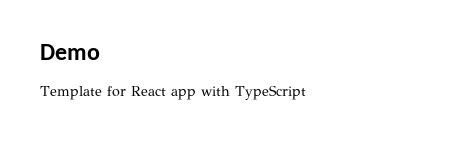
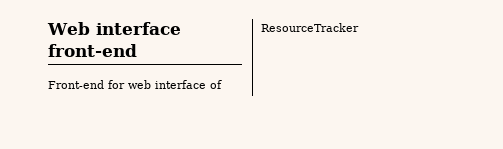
- Demo
- Template for React app with TypeScript
+ Web interface front-end
+ Front-end for web interface of ResourceTracker

